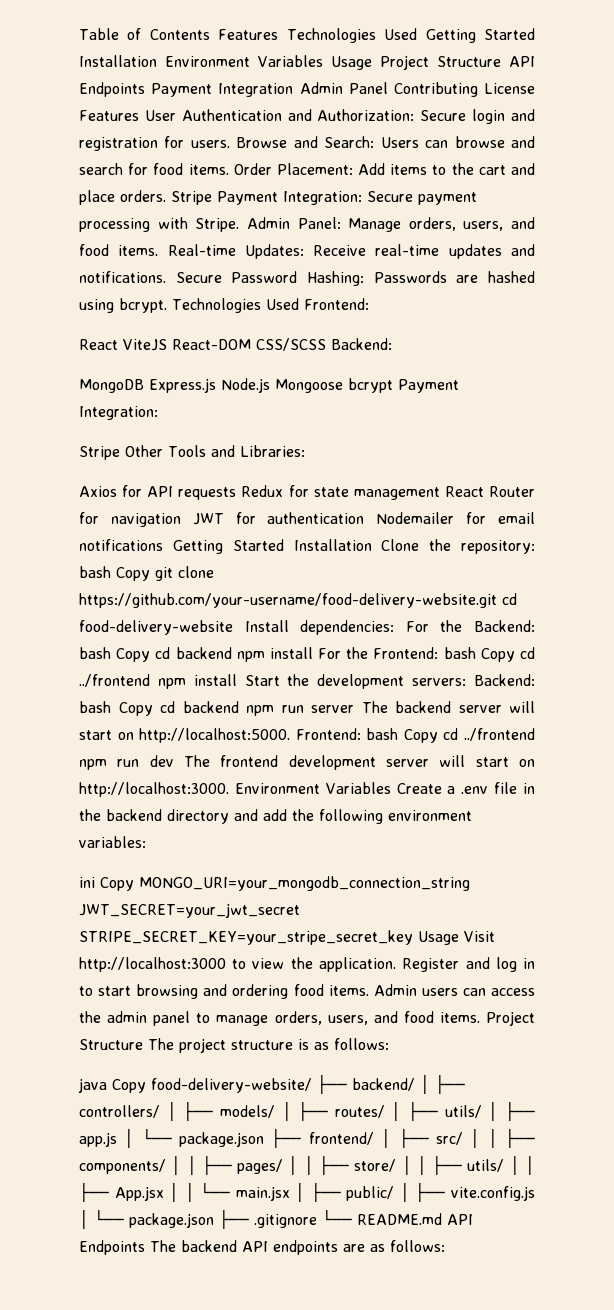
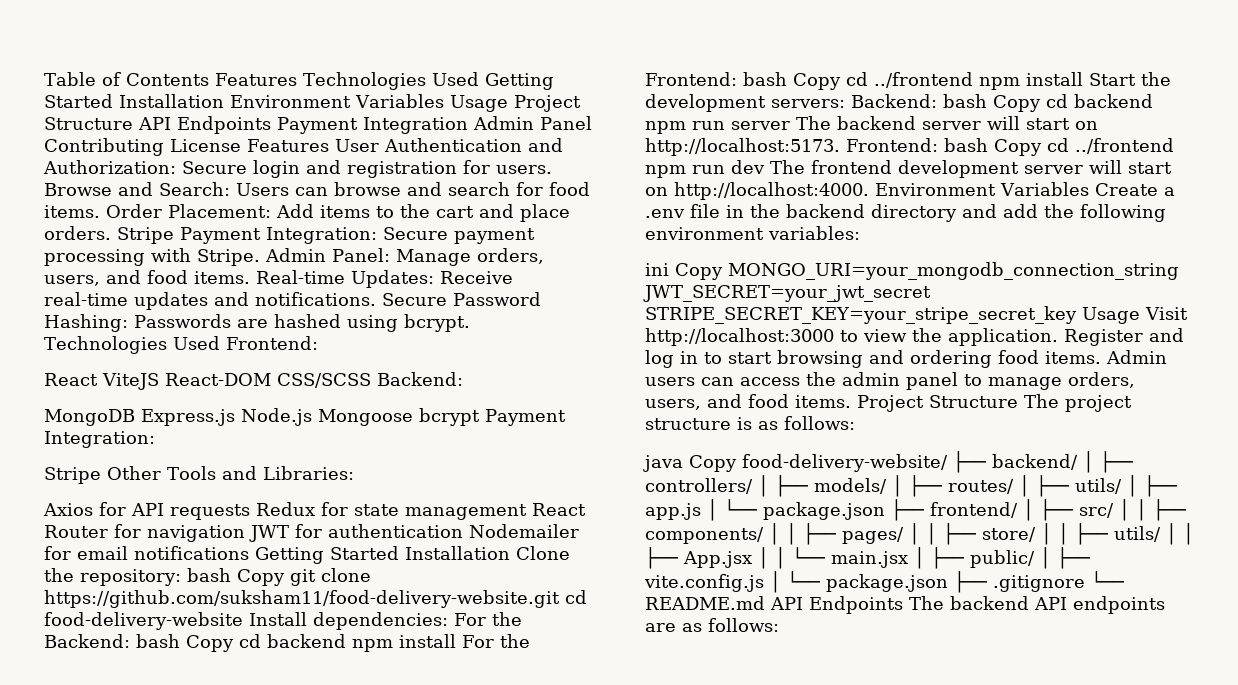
- bash Copy git clone https://github.com/your-username/food-delivery-website.git cd food-delivery-website Install dependencies:
+ bash Copy git clone https://github.com/suksham11/food-delivery-website.git cd food-delivery-website Install dependencies:
- bash Copy cd backend npm run server The backend server will start on http://localhost:5000.
+ bash Copy cd backend npm run server The backend server will start on http://localhost:5173.
- Frontend: bash Copy cd ../frontend npm run dev The frontend development server will start on http://localhost:3000.
+ Frontend: bash Copy cd ../frontend npm run dev The frontend development server will start on http://localhost:4000.

